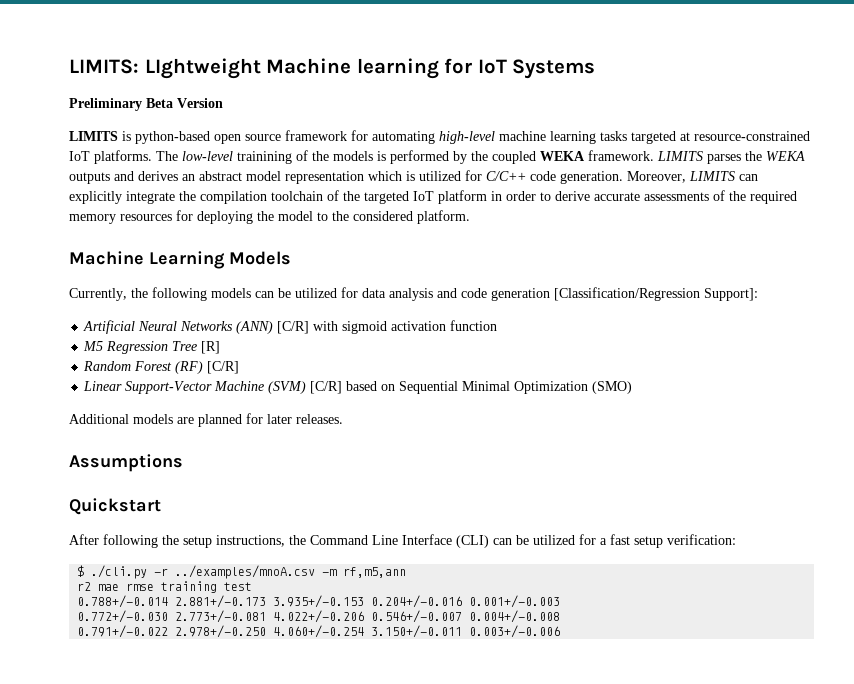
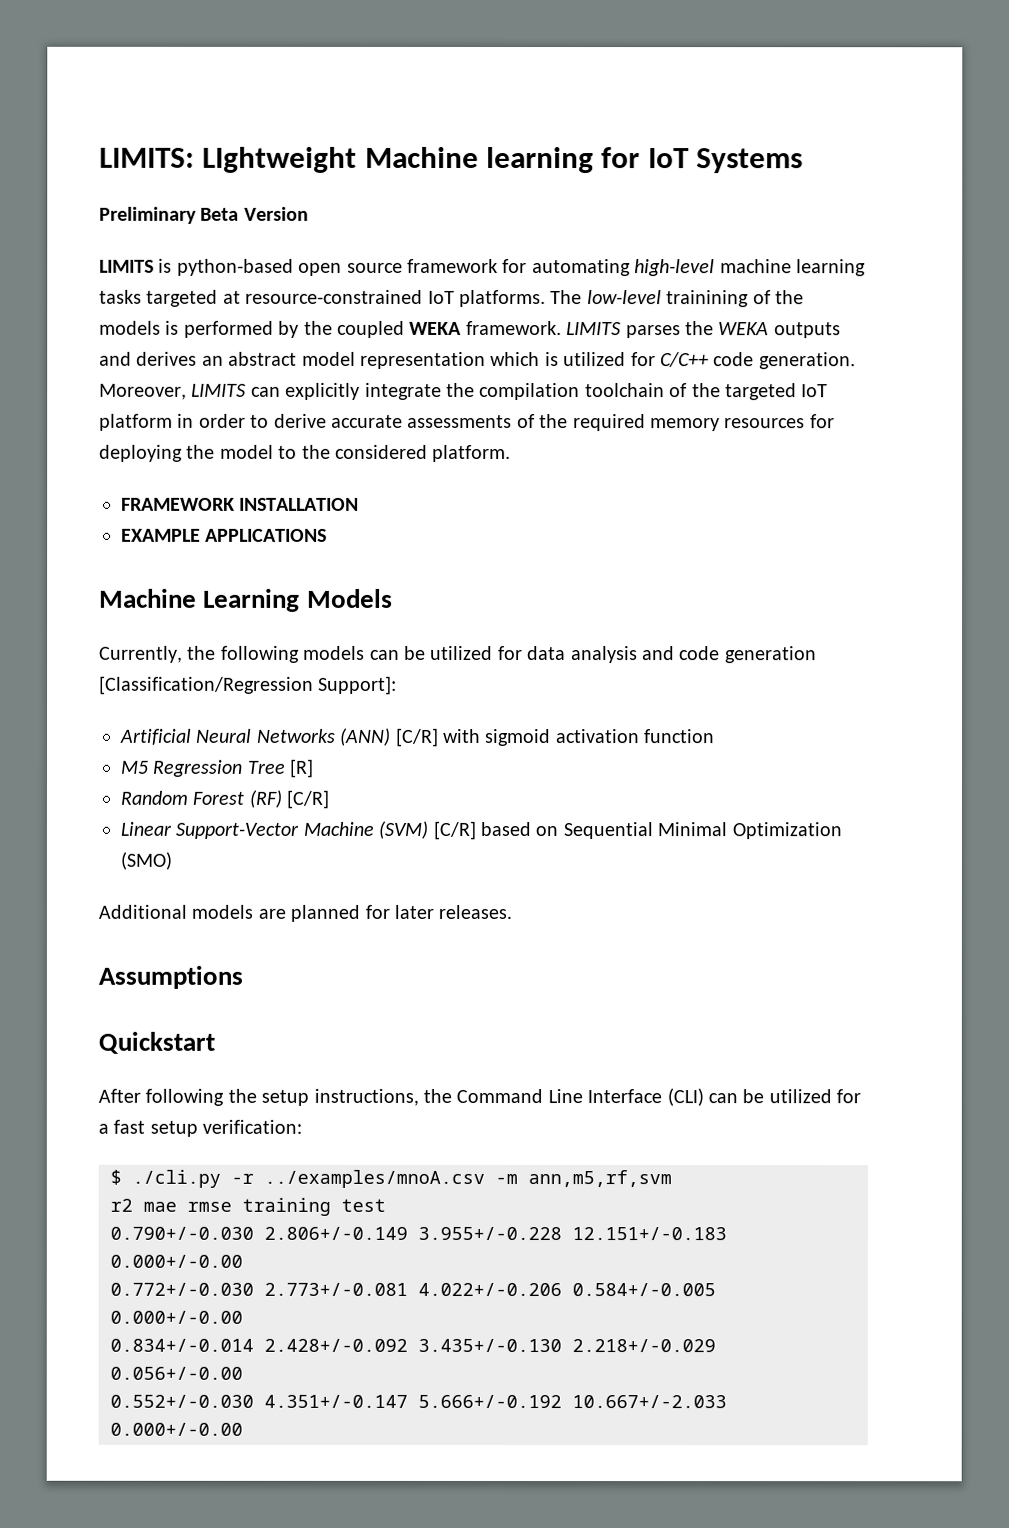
+ FRAMEWORK INSTALLATION
+ EXAMPLE APPLICATIONS
- $ ./cli.py -r ../examples/mnoA.csv -m rf,m5,ann
+ $ ./cli.py -r ../examples/mnoA.csv -m ann,m5,rf,svm
- 0.788+/-0.014 2.881+/-0.173 3.935+/-0.153 0.204+/-0.016 0.001+/-0.003
- 0.772+/-0.030 2.773+/-0.081 4.022+/-0.206 0.546+/-0.007 0.004+/-0.008
- 0.791+/-0.022 2.978+/-0.250 4.060+/-0.254 3.150+/-0.011 0.003+/-0.006
+ 0.790+/-0.030 2.806+/-0.149 3.955+/-0.228 12.151+/-0.183 0.000+/-0.00
+ 0.772+/-0.030 2.773+/-0.081 4.022+/-0.206 0.584+/-0.005 0.000+/-0.00
+ 0.834+/-0.014 2.428+/-0.092 3.435+/-0.130 2.218+/-0.029 0.056+/-0.00
+ 0.552+/-0.030 4.351+/-0.147 5.666+/-0.192 10.667+/-2.033 0.000+/-0.00

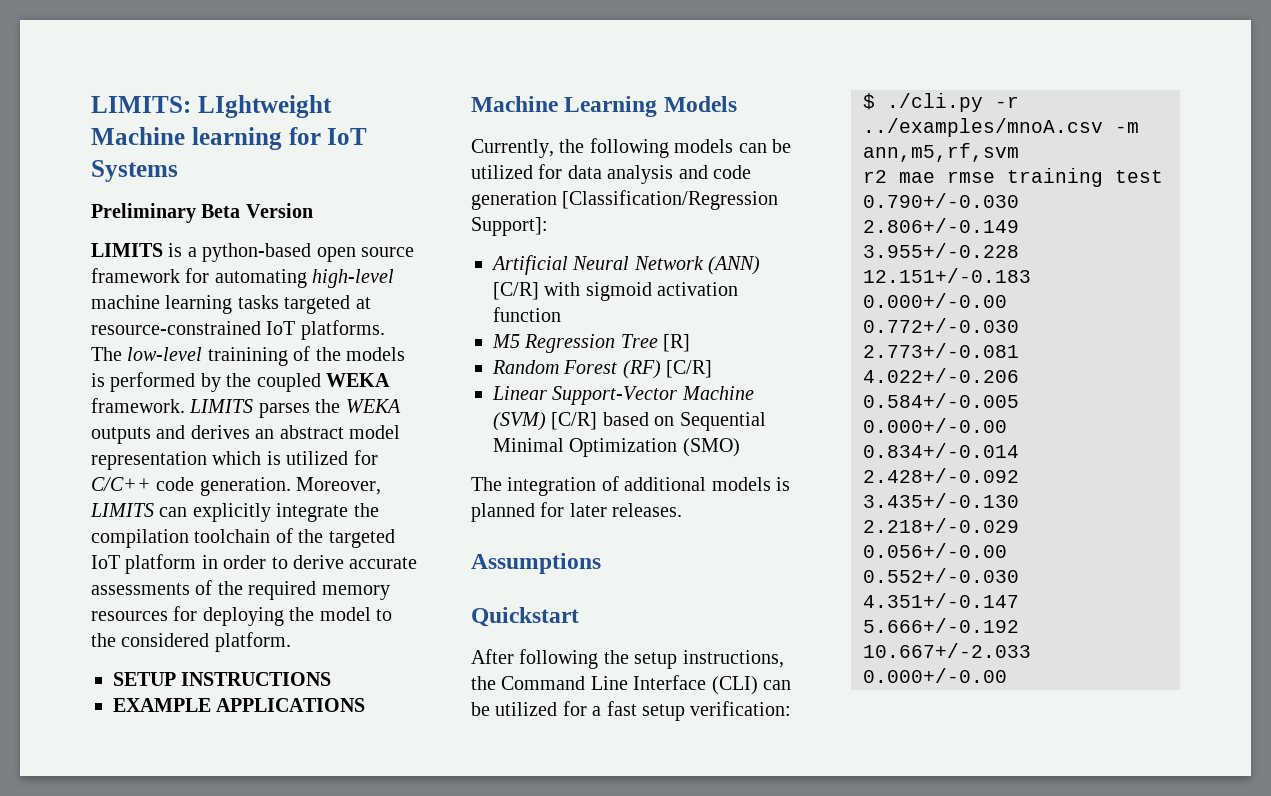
- LIMITS is python-based open source framework for automating high-level machine learning tasks targeted at resource-constrained IoT platforms.
+ LIMITS is a python-based open source framework for automating high-level machine learning tasks targeted at resource-constrained IoT platforms.
- FRAMEWORK INSTALLATION
+ SETUP INSTRUCTIONS
- Artificial Neural Networks (ANN) [C/R] with sigmoid activation function
+ Artificial Neural Network (ANN) [C/R] with sigmoid activation function
- Additional models are planned for later releases.
+ The integration of additional models is planned for later releases.

